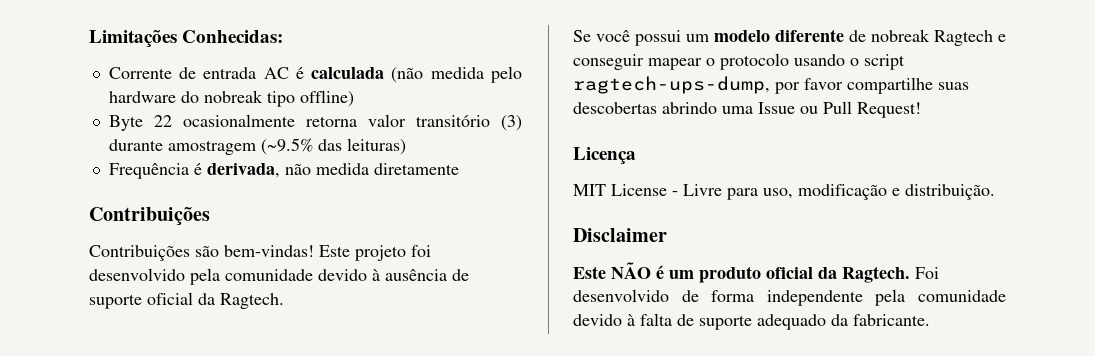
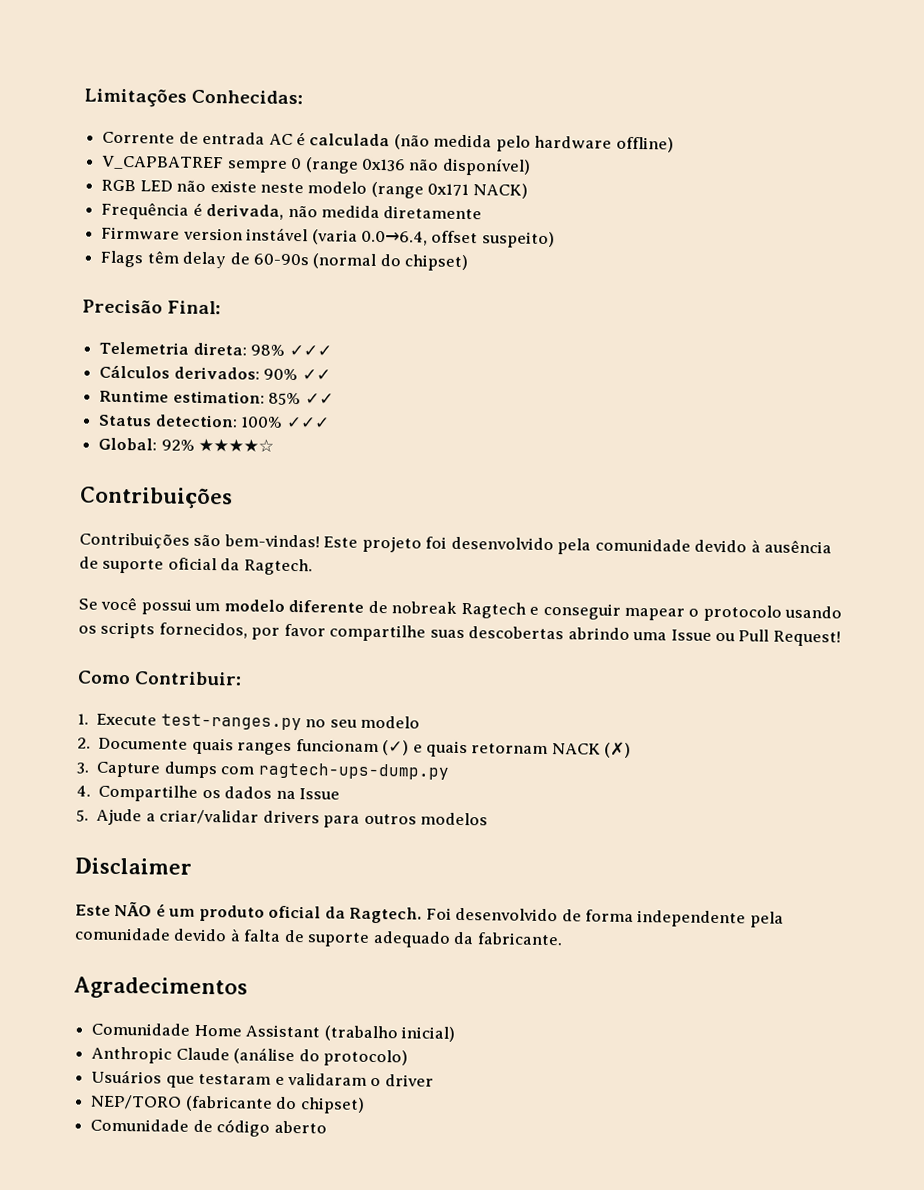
- Corrente de entrada AC é calculada (não medida pelo hardware do nobreak tipo offline)
- Byte 22 ocasionalmente retorna valor transitório (3) durante amostragem (~9.5% das leituras)
+ Corrente de entrada AC é calculada (não medida pelo hardware offline)
+ V_CAPBATREF sempre 0 (range 0x136 não disponível)
+ RGB LED não existe neste modelo (range 0x171 NACK)
+ Firmware version instável (varia 0.0→6.4, offset suspeito)
+ Flags têm delay de 60-90s (normal do chipset)
+ Precisão Final:
+ Telemetria direta: 98% ✓✓✓
+ Cálculos derivados: 90% ✓✓
+ Runtime estimation: 85% ✓✓
+ Status detection: 100% ✓✓✓
+ Global: 92% ★★★★☆
- Se você possui um modelo diferente de nobreak Ragtech e conseguir mapear o protocolo usando o script ragtech-ups-dump, por favor compartilhe suas descobertas abrindo uma Issue ou Pull Request!
+ Se você possui um modelo diferente de nobreak Ragtech e conseguir mapear o protocolo usando os scripts fornecidos, por favor compartilhe suas descobertas abrindo uma Issue ou Pull Request!
- Licença
- MIT License - Livre para uso, modificação e distribuição.
+ Como Contribuir:
+ 1. Execute test-ranges.py no seu modelo
+ 2. Documente quais ranges funcionam (✓) e quais retornam NACK (✗)
+ 3. Capture dumps com ragtech-ups-dump.py
+ 4. Compartilhe os dados na Issue
+ 5. Ajude a criar/validar drivers para outros modelos
+ Agradecimentos
+ Comunidade Home Assistant (trabalho inicial)
+ Anthropic Claude (análise do protocolo)
+ Usuários que testaram e validaram o driver
+ NEP/TORO (fabricante do chipset)
+ Comunidade de código aberto

